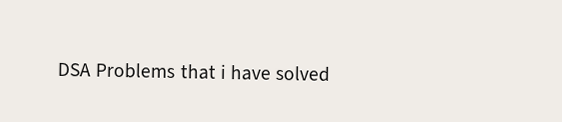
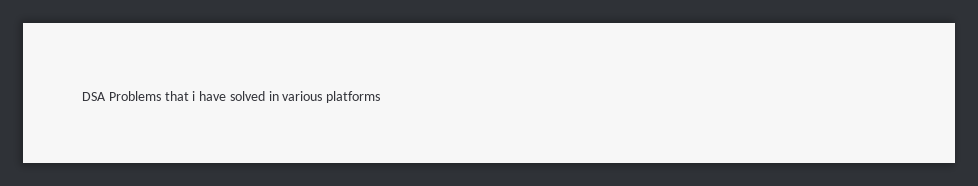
- DSA Problems that i have solved
+ DSA Problems that i have solved in various platforms

